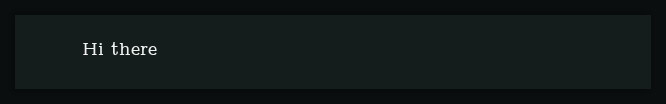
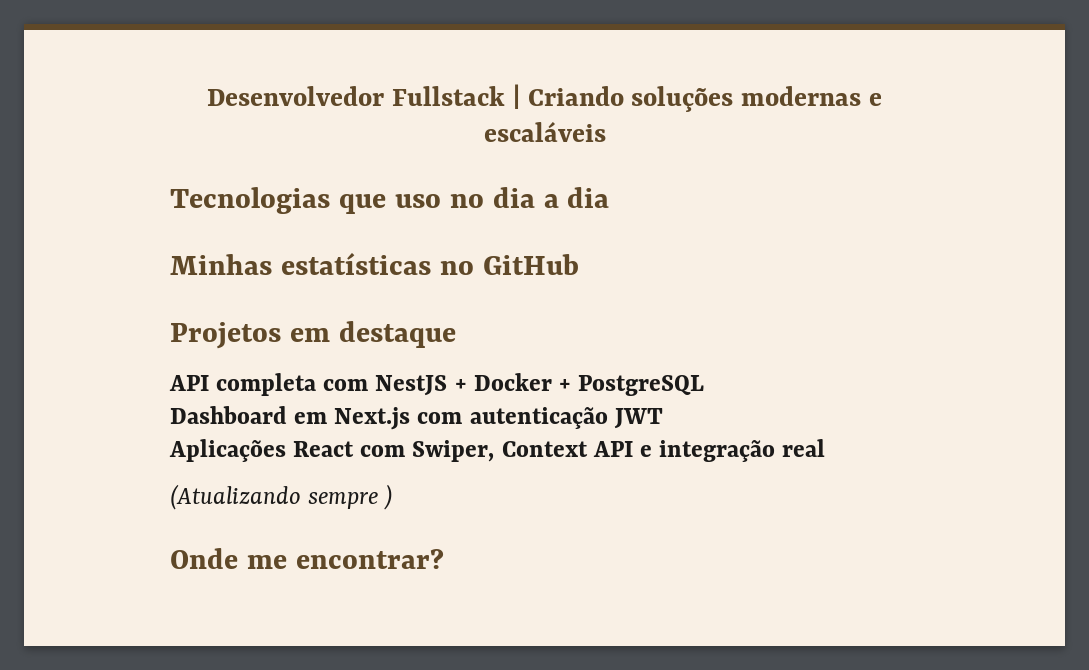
- Hi there
+ Desenvolvedor Fullstack | Criando soluções modernas e escaláveis
+ Tecnologias que uso no dia a dia
+ Minhas estatísticas no GitHub
+ Projetos em destaque
+ API completa com NestJS + Docker + PostgreSQL
+ Dashboard em Next.js com autenticação JWT
+ Aplicações React com Swiper, Context API e integração real
+ (Atualizando sempre )
+ Onde me encontrar?

